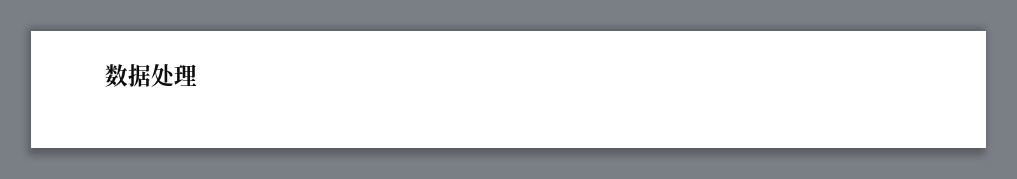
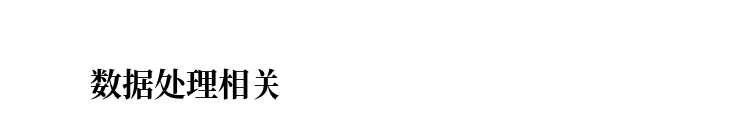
- 数据处理
+ 数据处理相关

